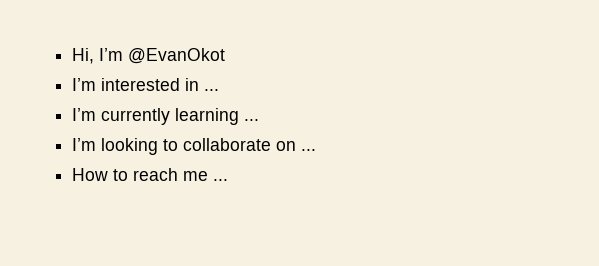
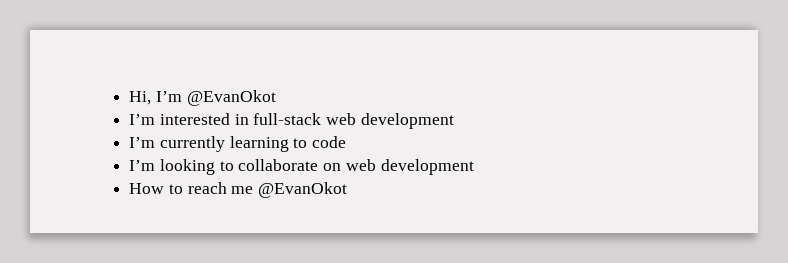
- I’m interested in ...
+ I’m interested in full-stack web development
- I’m currently learning ...
+ I’m currently learning to code
- I’m looking to collaborate on ...
+ I’m looking to collaborate on web development
- How to reach me ...
+ How to reach me @EvanOkot

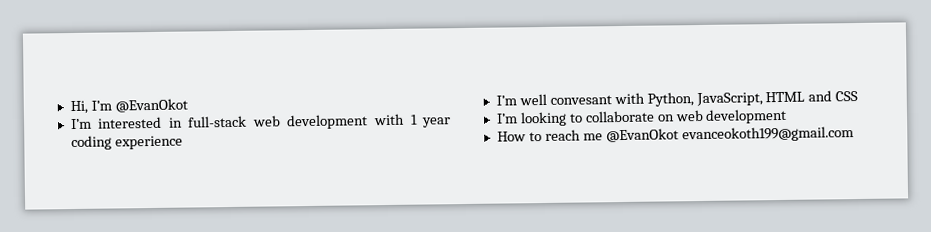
- I’m interested in full-stack web development
- I’m currently learning to code
+ I’m interested in full-stack web development with 1 year coding experience
+ I’m well convesant with Python, JavaScript, HTML and CSS
- How to reach me @EvanOkot
+ How to reach me @EvanOkot evanceokoth199@gmail.com

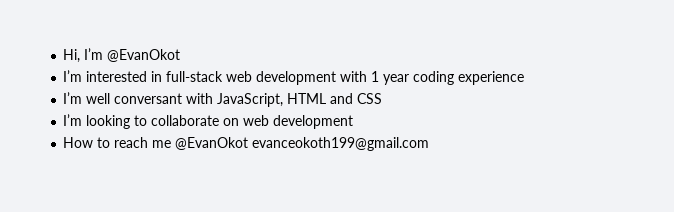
- I’m well convesant with Python, JavaScript, HTML and CSS
+ I’m well conversant with JavaScript, HTML and CSS

